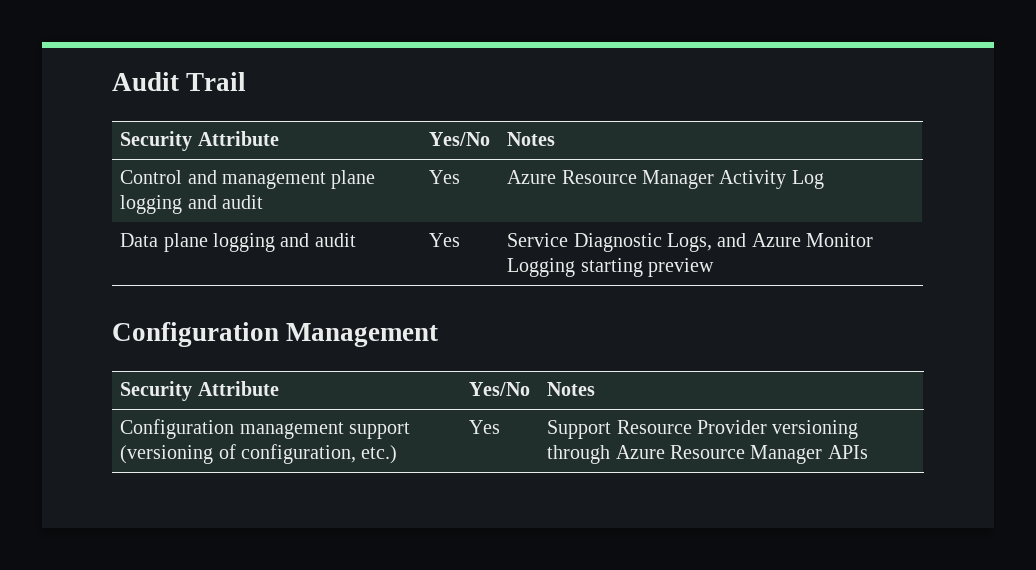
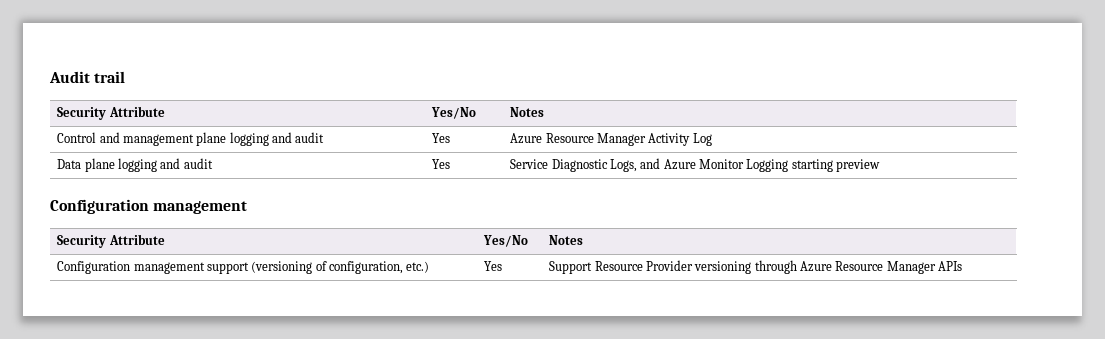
- Audit Trail
+ Audit trail
  Data plane logging and audit | Yes | Service Diagnostic Logs, and Azure Monitor Logging starting preview
- Configuration Management
+ Configuration management

